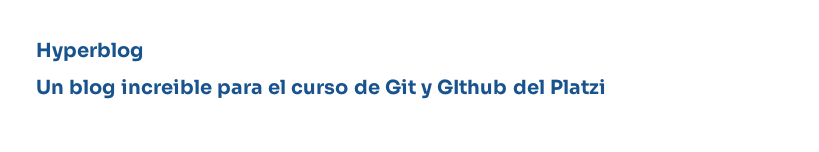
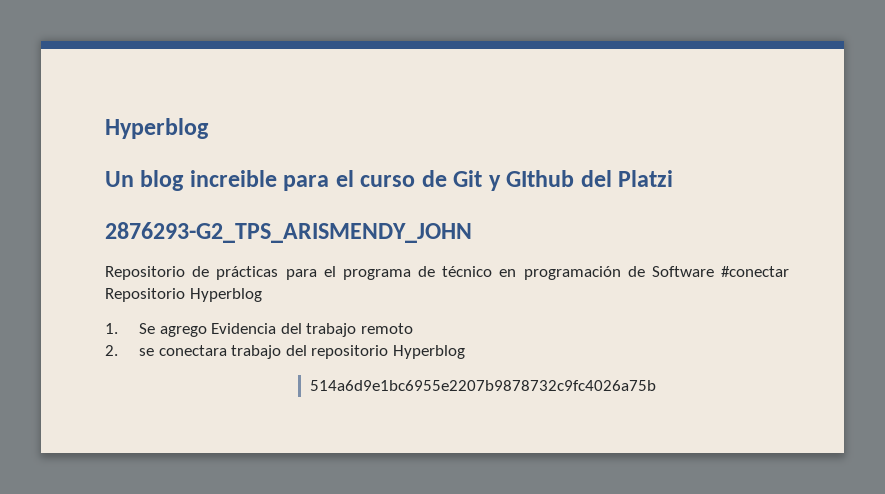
+ 2876293-G2_TPS_ARISMENDY_JOHN
+ Repositorio de prácticas para el programa de técnico en programación de Software #conectar Repositorio Hyperblog
+ 1. Se agrego Evidencia del trabajo remoto
+ 2. se conectara trabajo del repositorio Hyperblog
+ 514a6d9e1bc6955e2207b9878732c9fc4026a75b

